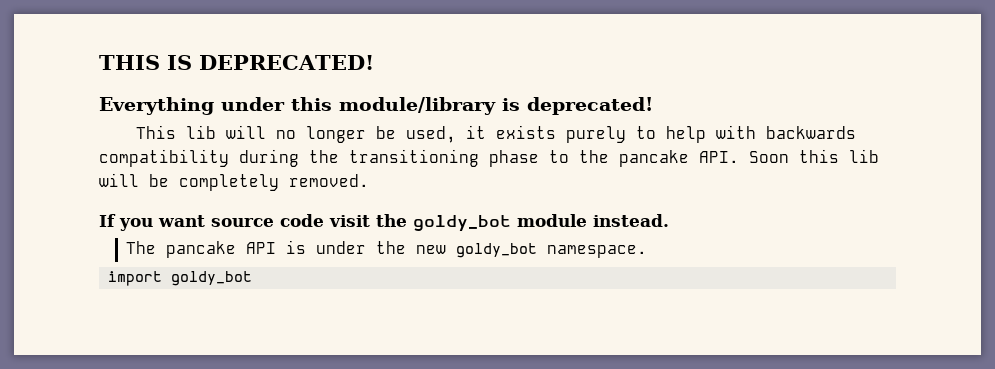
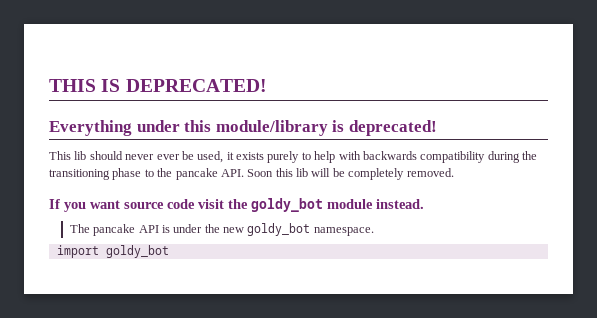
- This lib will no longer be used, it exists purely to help with backwards compatibility during the transitioning phase to the pancake API. Soon this lib will be completely removed.
+ This lib should never ever be used, it exists purely to help with backwards compatibility during the transitioning phase to the pancake API. Soon this lib will be completely removed.

